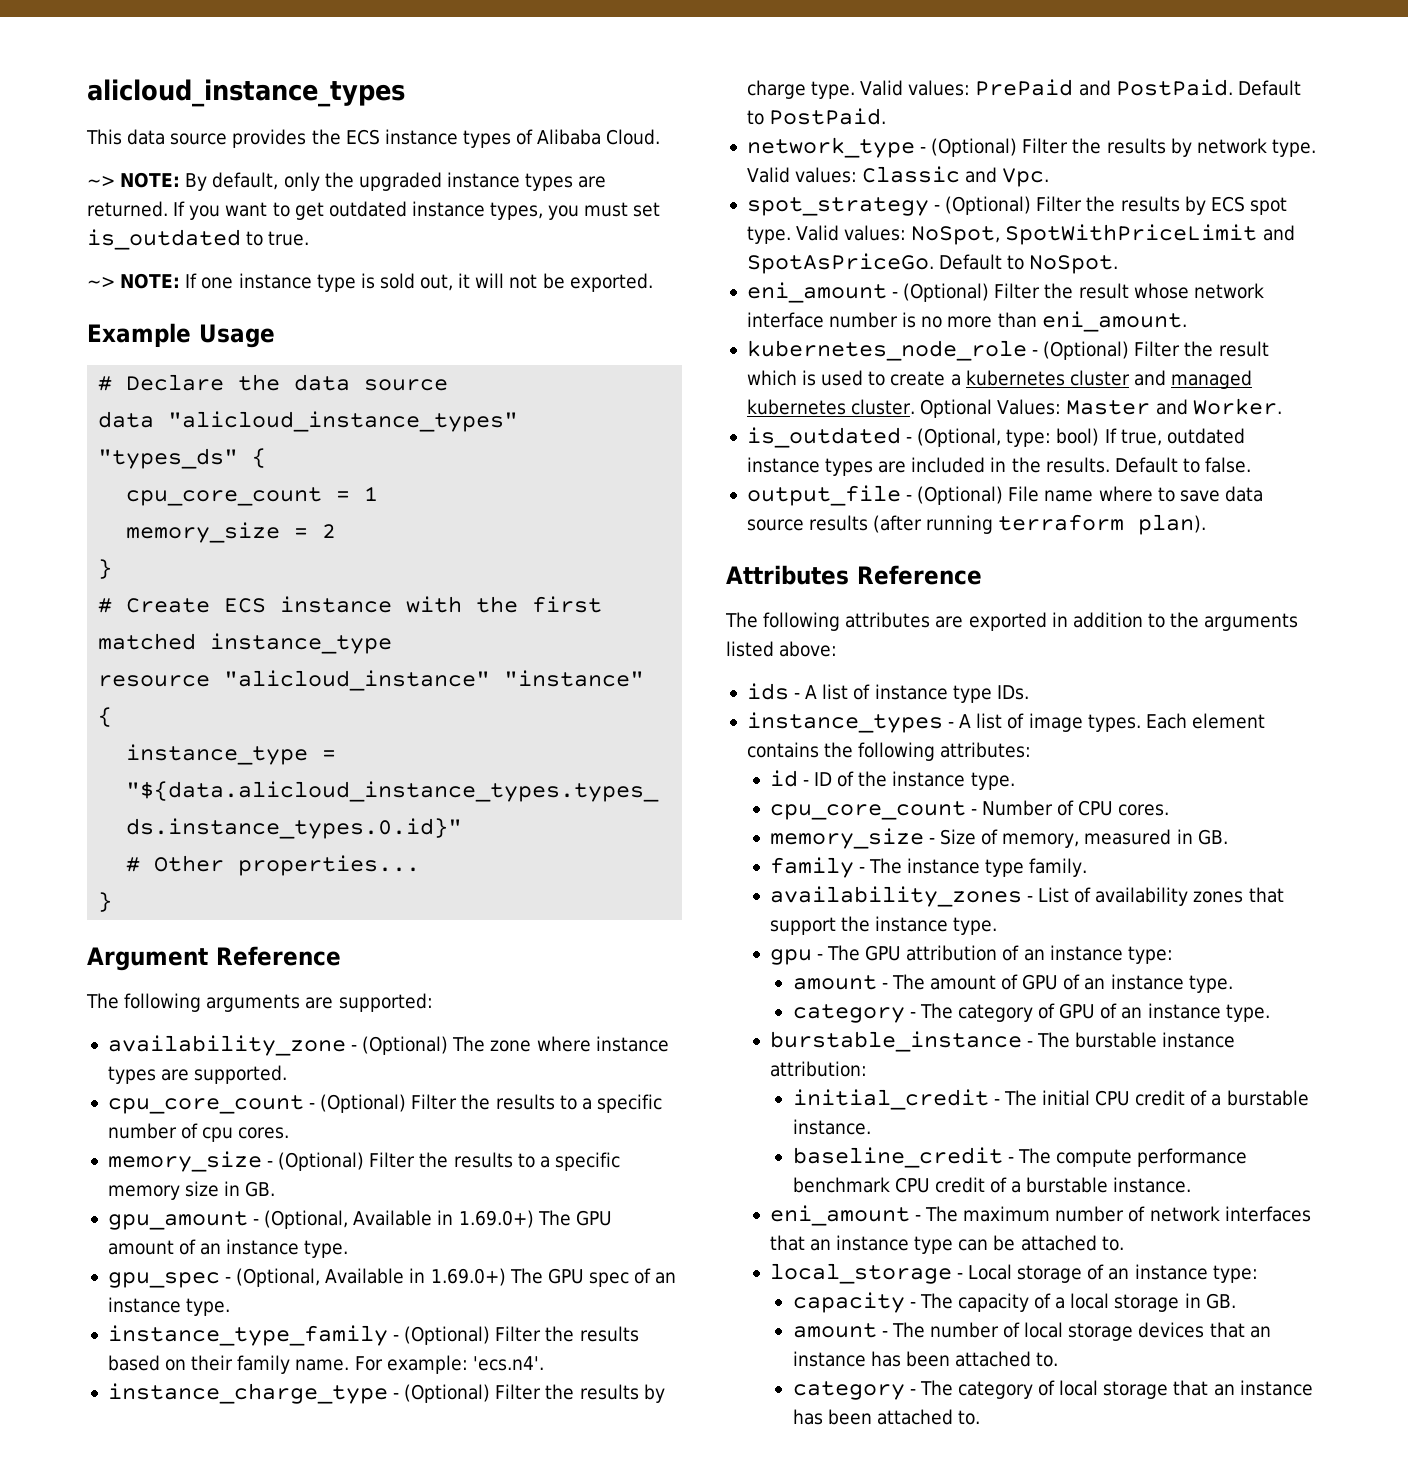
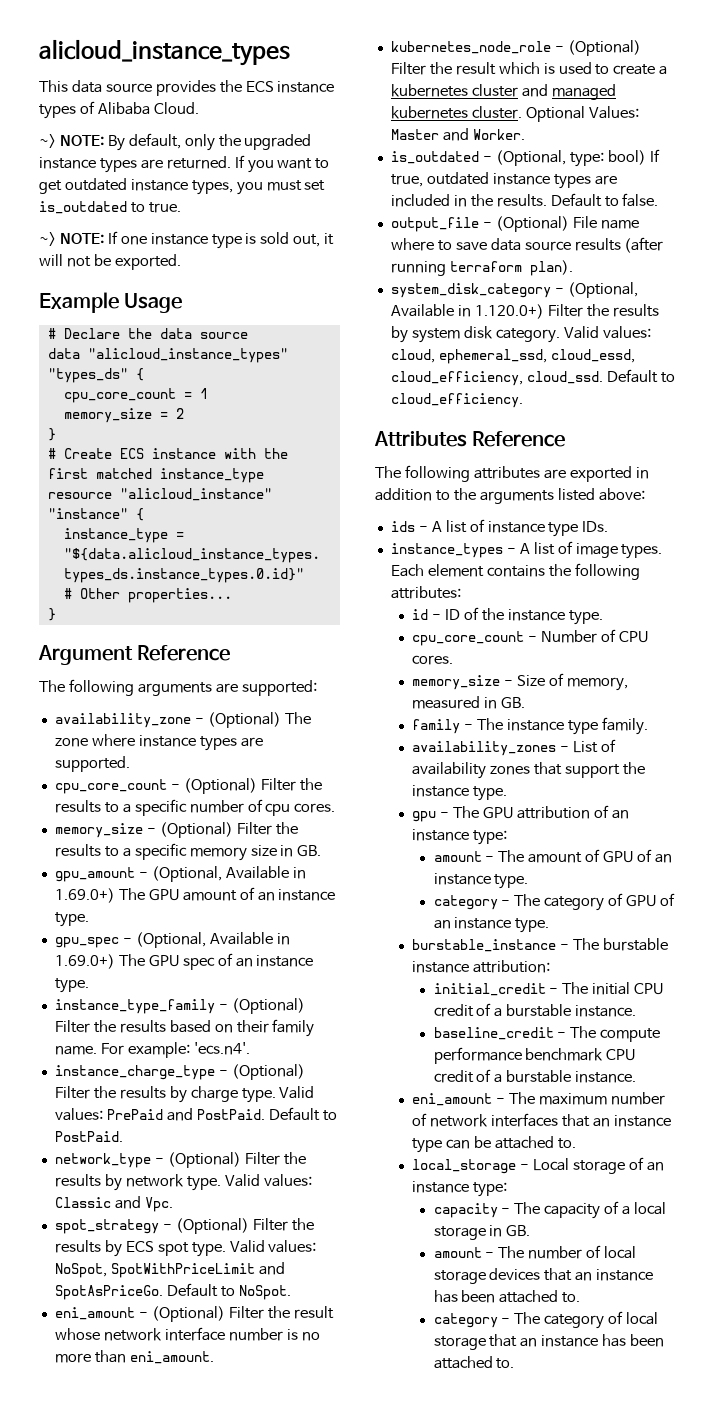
+ system_disk_category - (Optional, Available in 1.120.0+) Filter the results by system disk category. Valid values: cloud, ephemeral_ssd, cloud_essd, cloud_efficiency, cloud_ssd. Default to cloud_efficiency.

